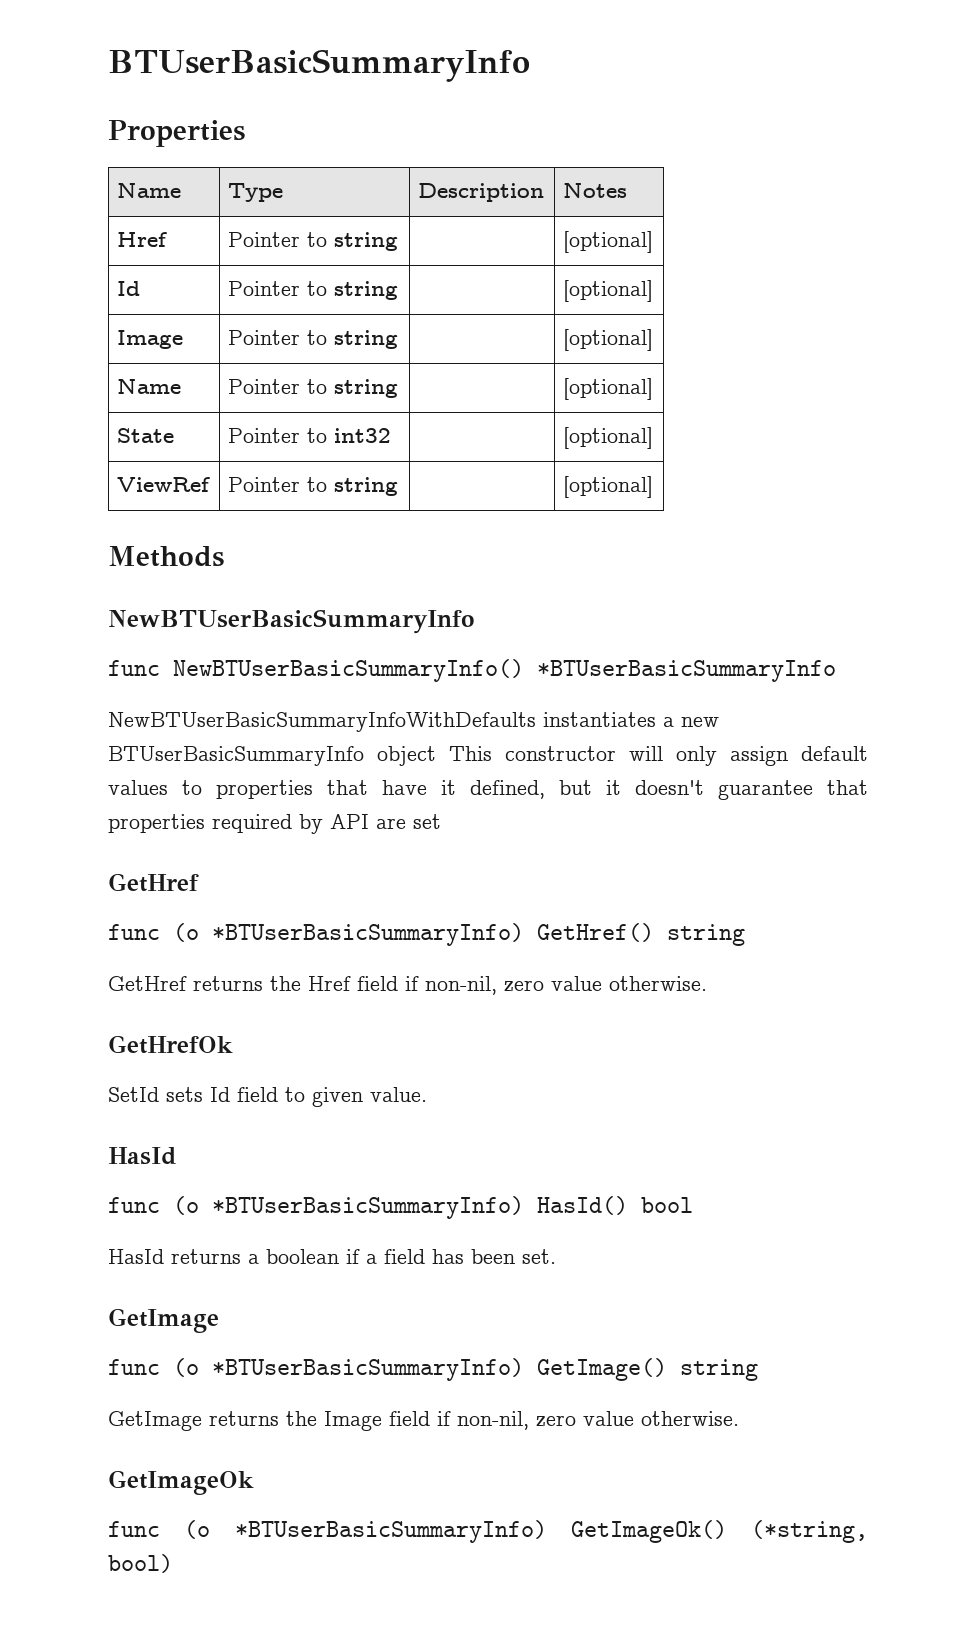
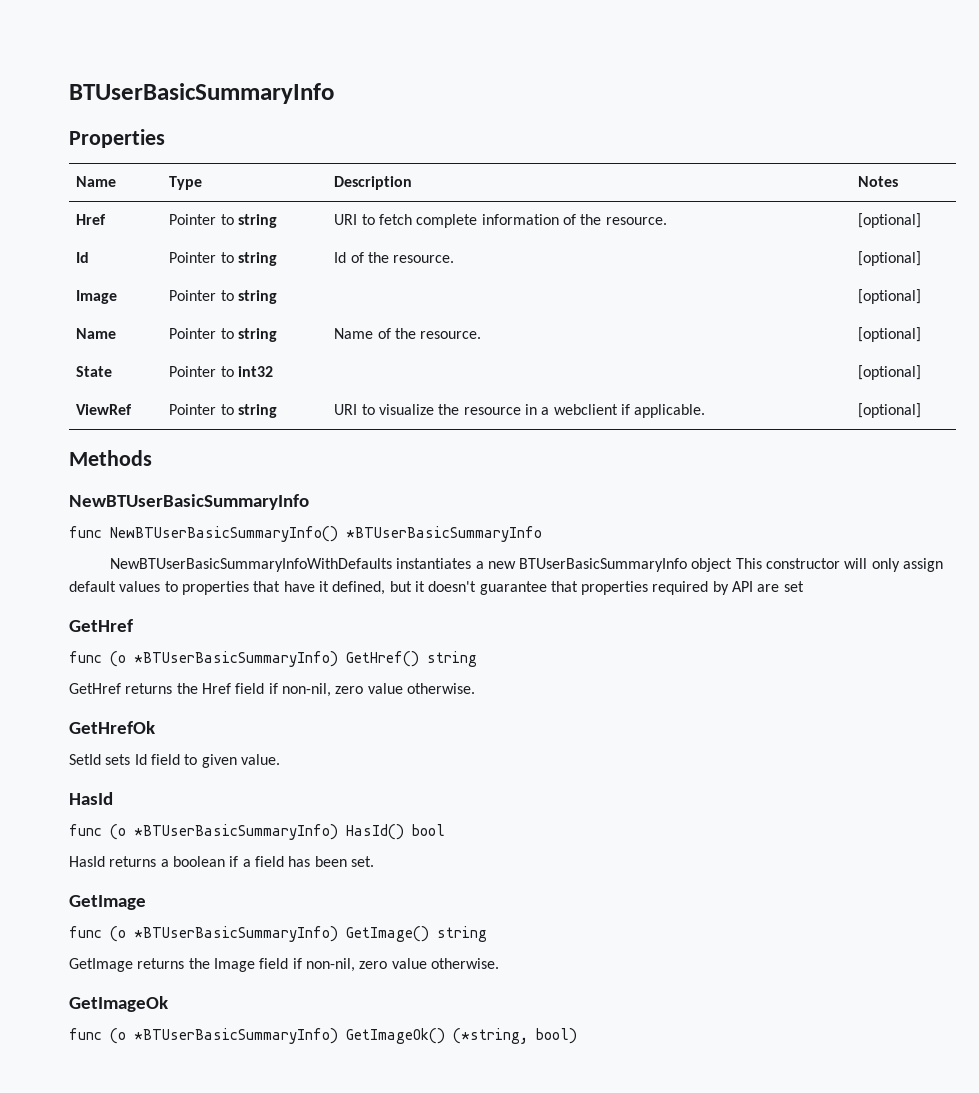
- Href | Pointer to string | | [optional]
+ Href | Pointer to string | URI to fetch complete information of the resource. | [optional]
- Id | Pointer to string | | [optional]
+ Id | Pointer to string | Id of the resource. | [optional]
- Name | Pointer to string | | [optional]
+ Name | Pointer to string | Name of the resource. | [optional]
- ViewRef | Pointer to string | | [optional]
+ ViewRef | Pointer to string | URI to visualize the resource in a webclient if applicable. | [optional]

